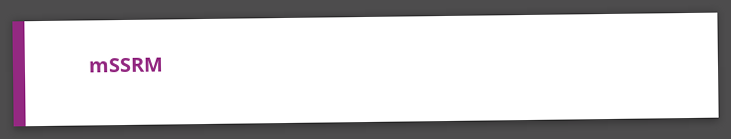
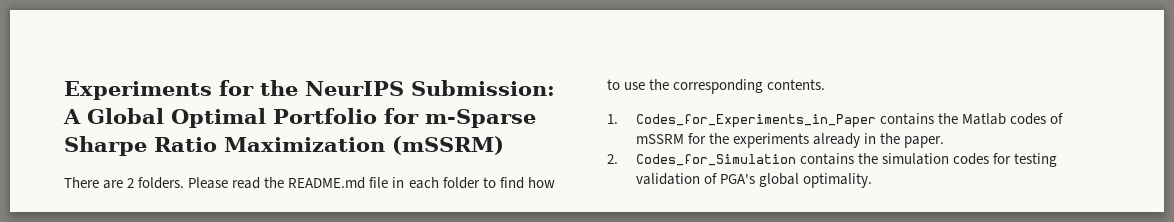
- mSSRM
+ Experiments for the NeurIPS Submission: A Global Optimal Portfolio for m-Sparse Sharpe Ratio Maximization (mSSRM)
+ There are 2 folders. Please read the README.md file in each folder to find how to use the corresponding contents.
+ 1. Codes_for_Experiments_in_Paper contains the Matlab codes of mSSRM for the experiments already in the paper.
+ 2. Codes_for_Simulation contains the simulation codes for testing validation of PGA's global optimality.

